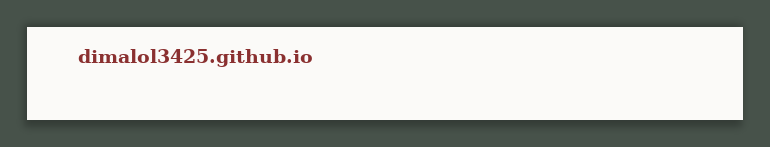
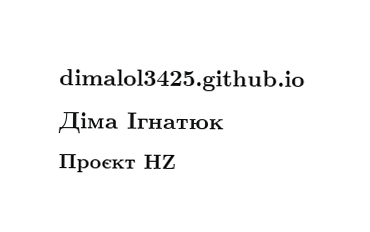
+ Діма Ігнатюк
+ Проєкт HZ

